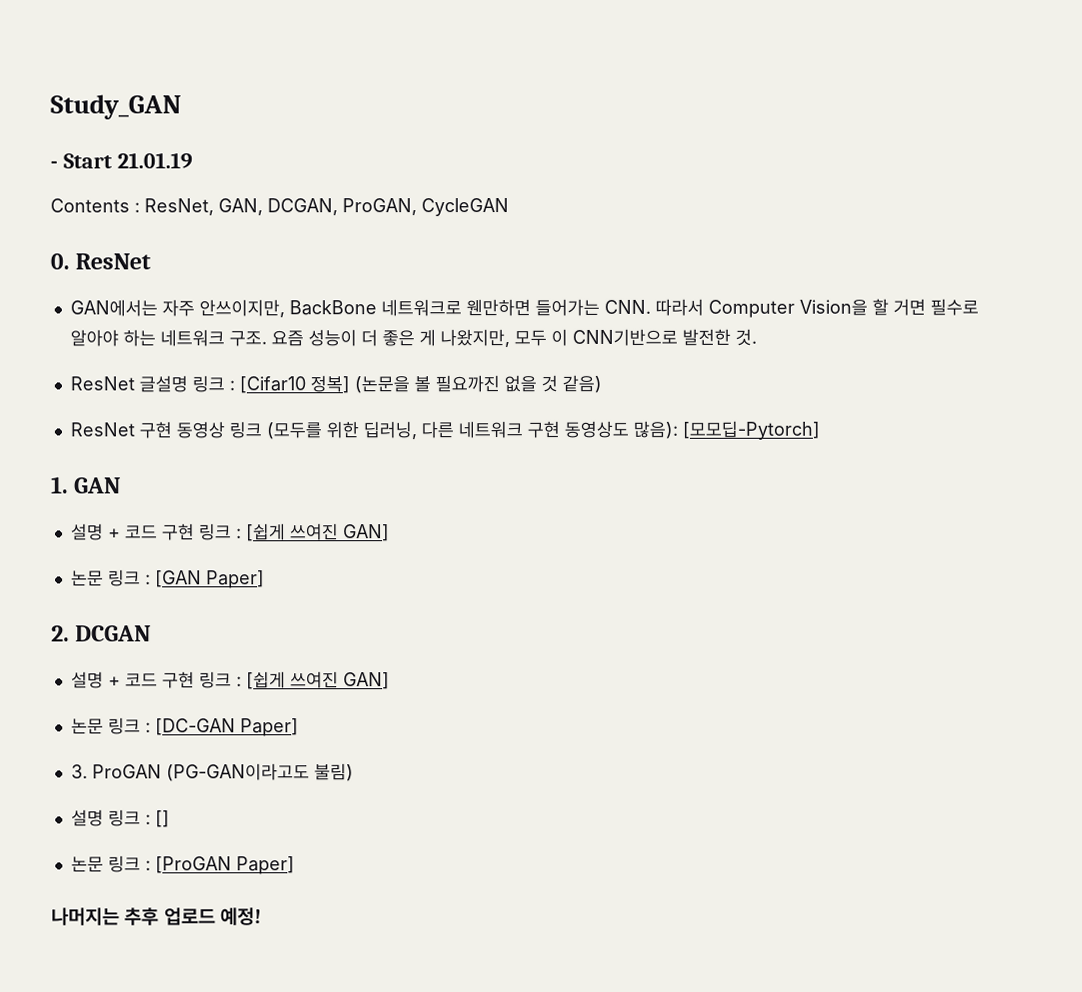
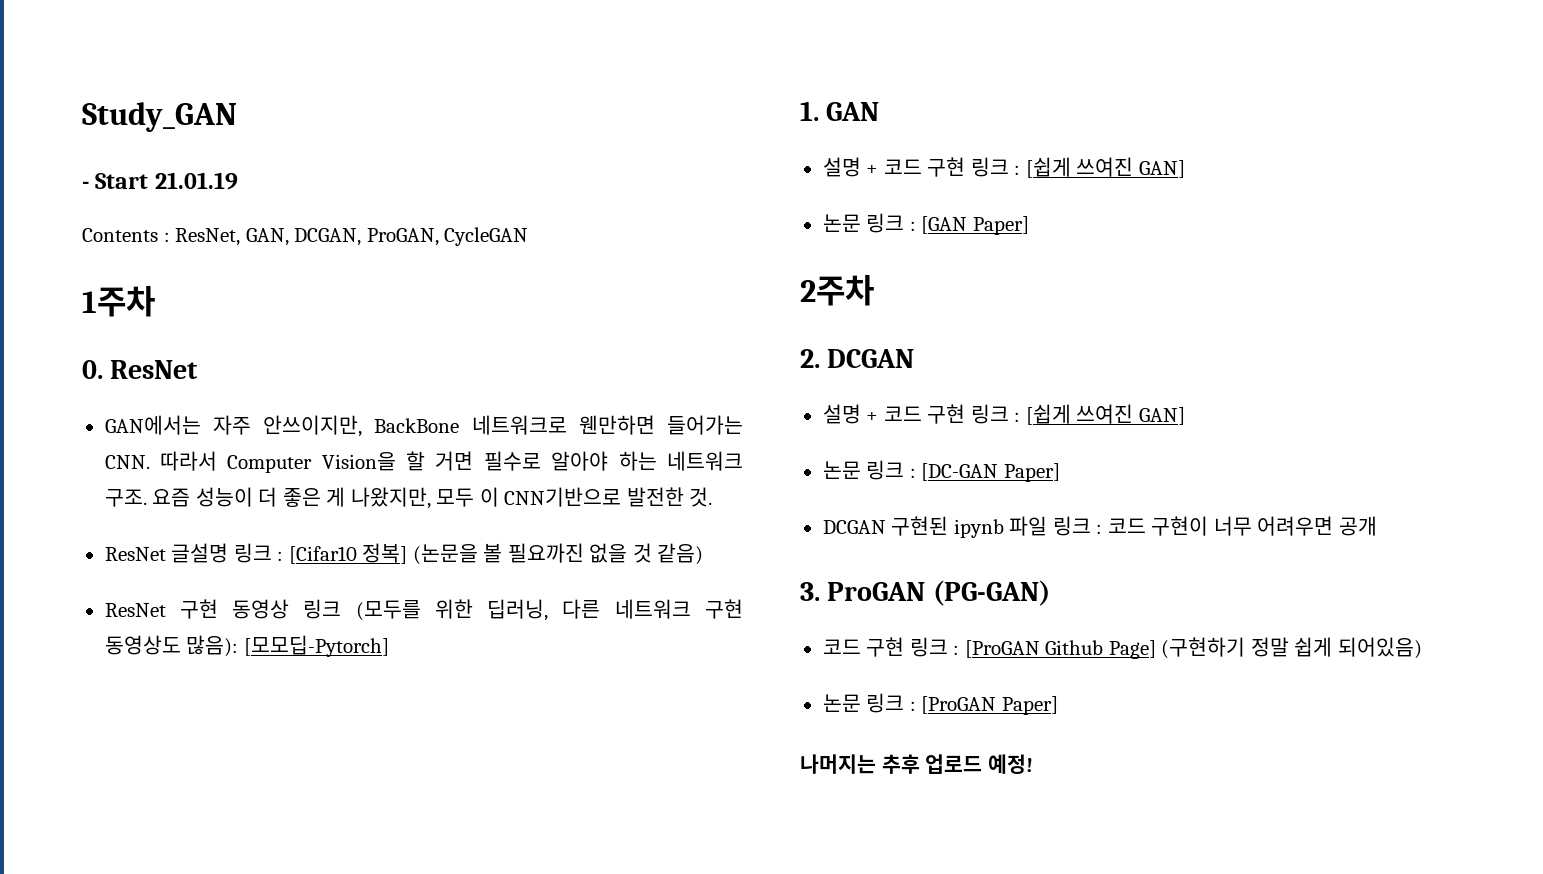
+ 1주차
+ 2주차
- 3. ProGAN (PG-GAN이라고도 불림)
- 설명 링크 : []
+ DCGAN 구현된 ipynb 파일 링크 : 코드 구현이 너무 어려우면 공개
+ 3. ProGAN (PG-GAN)
+ 코드 구현 링크 : [ProGAN Github Page] (구현하기 정말 쉽게 되어있음)

